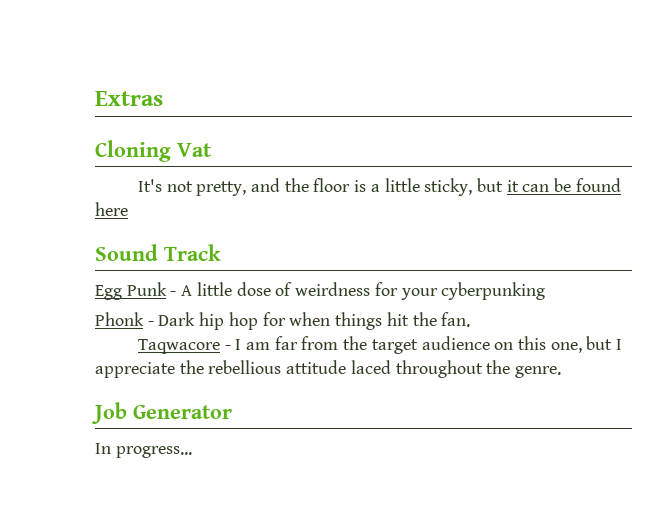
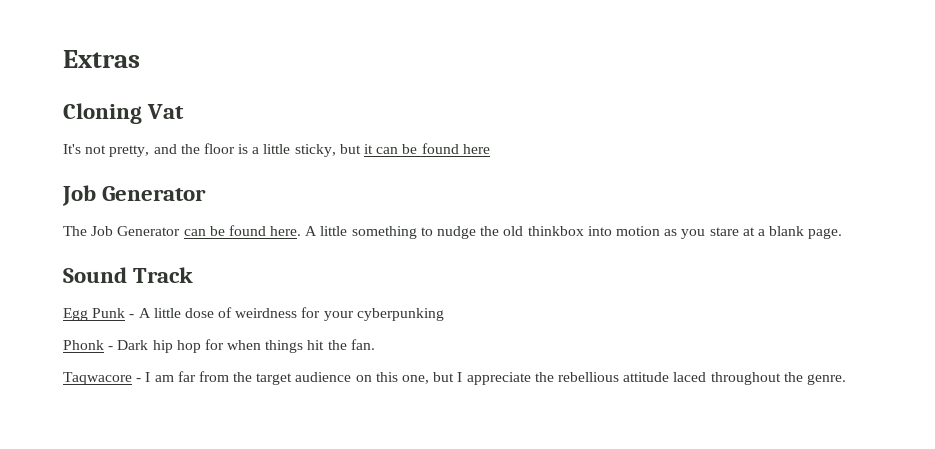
  It's not pretty, and the floor is a little sticky, but it can be found here
+ Job Generator
+ The Job Generator can be found here. A little something to nudge the old thinkbox into motion as you stare at a blank page.
- Job Generator
- In progress...

